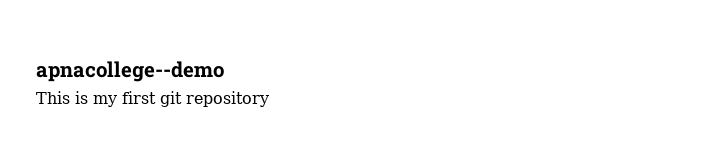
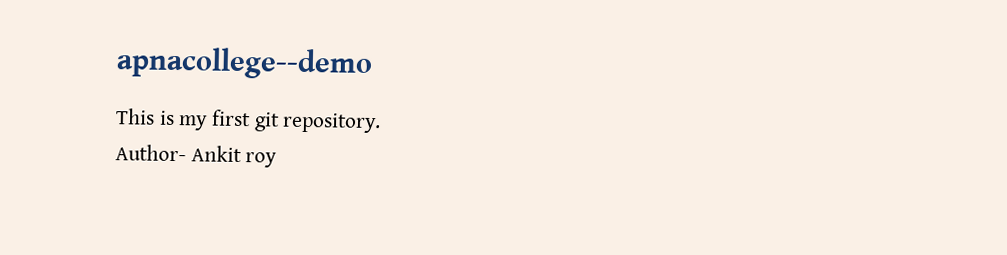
- This is my first git repository
+ This is my first git repository.
+ Author- Ankit roy

